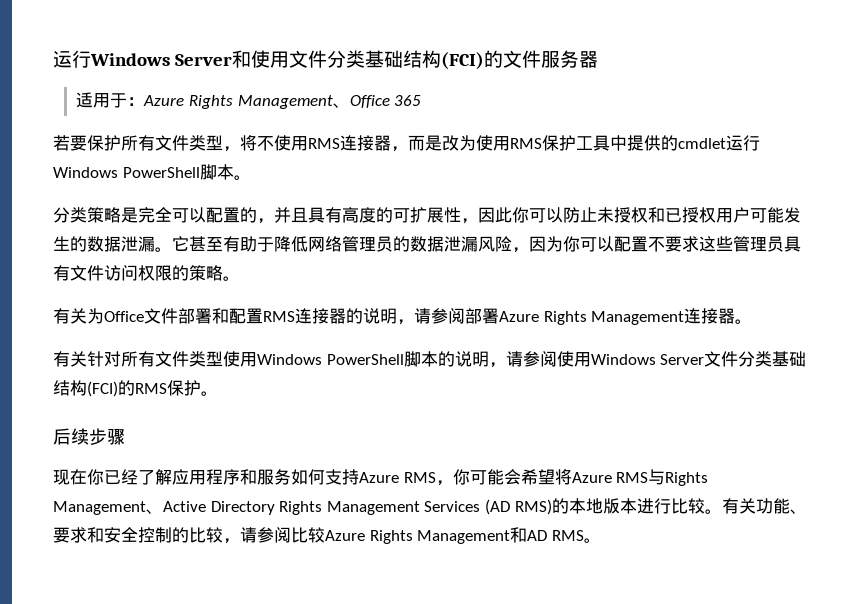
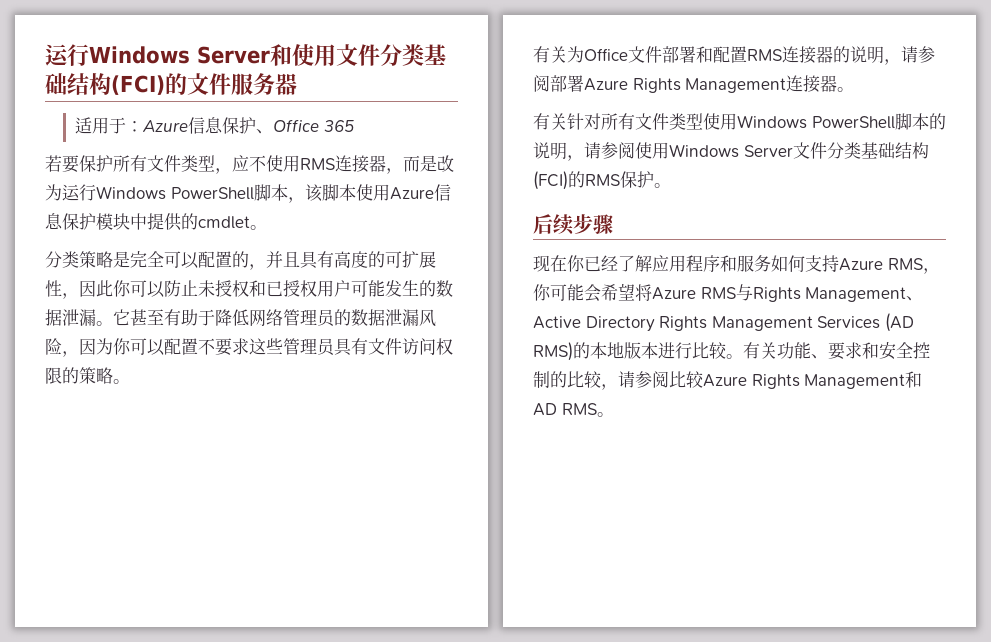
- 适用于：Azure Rights Management、Office 365
+ 适用于：Azure信息保护、Office 365
- 若要保护所有文件类型，将不使用RMS连接器，而是改为使用RMS保护工具中提供的cmdlet运行Windows PowerShell脚本。
+ 若要保护所有文件类型，应不使用RMS连接器，而是改为运行Windows PowerShell脚本，该脚本使用Azure信息保护模块中提供的cmdlet。

